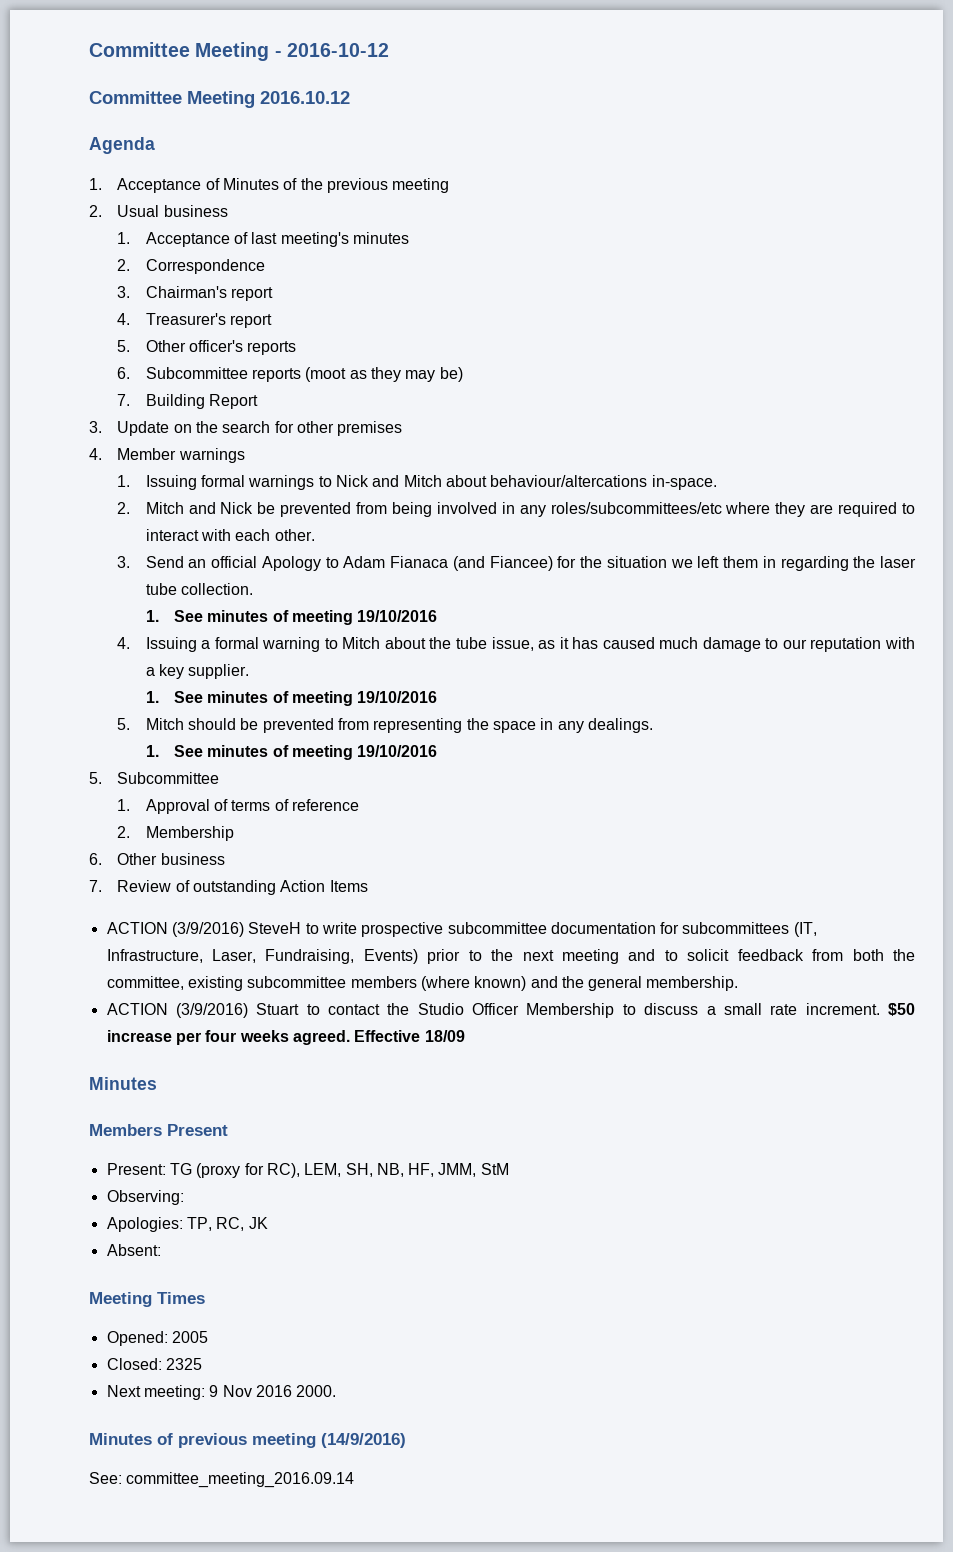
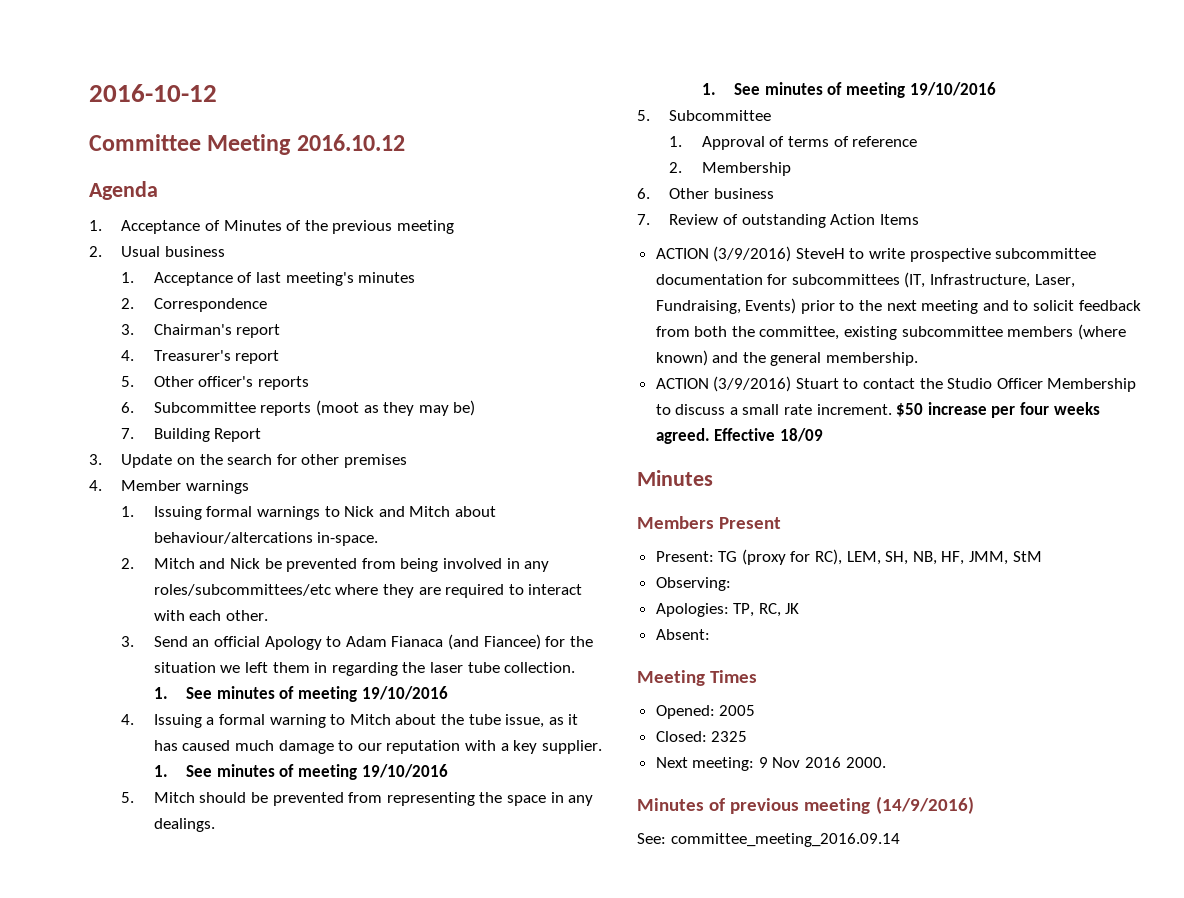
- Committee Meeting - 2016-10-12
+ 2016-10-12

